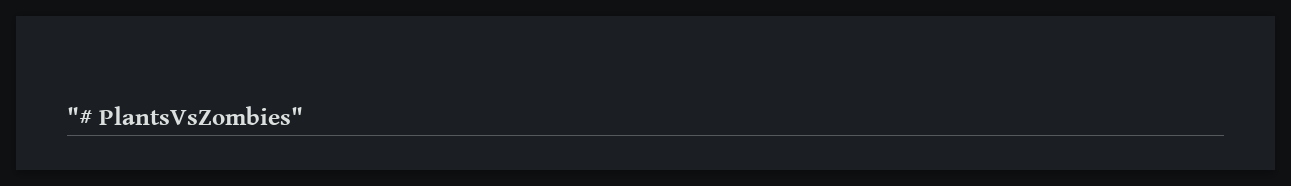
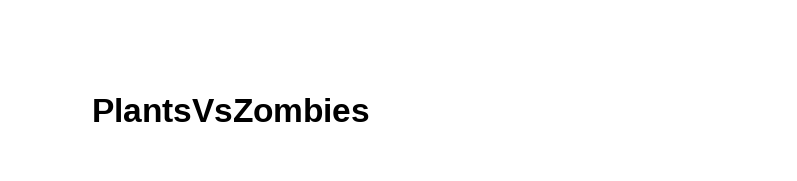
- "# PlantsVsZombies"
+ PlantsVsZombies

